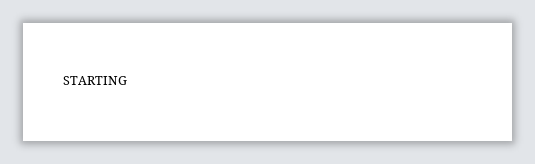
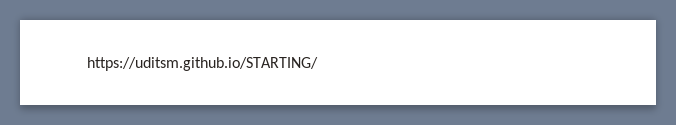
- STARTING
+ https://uditsm.github.io/STARTING/

